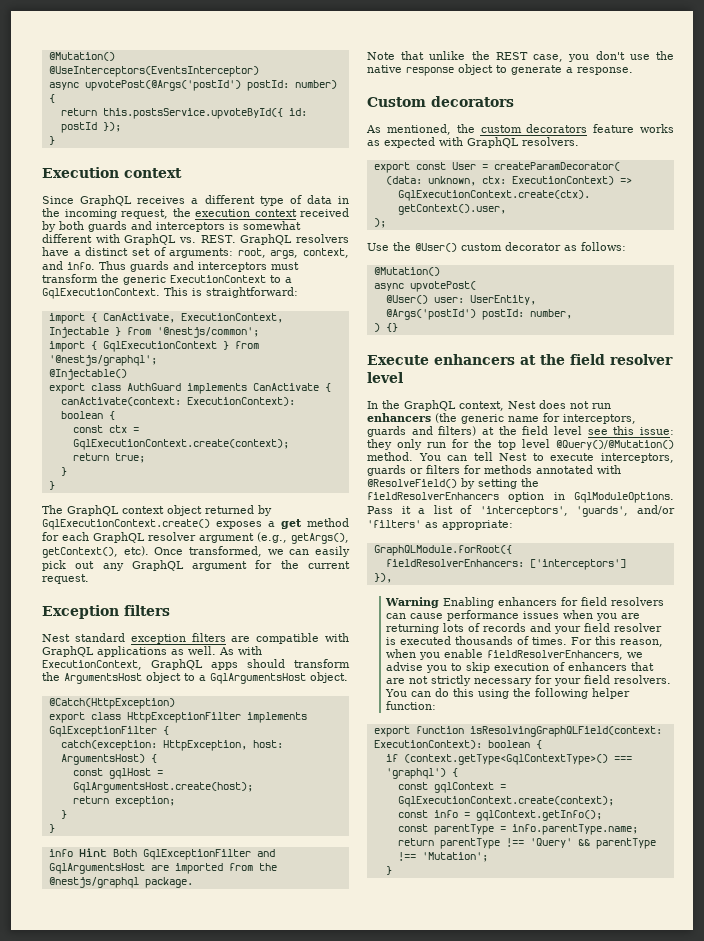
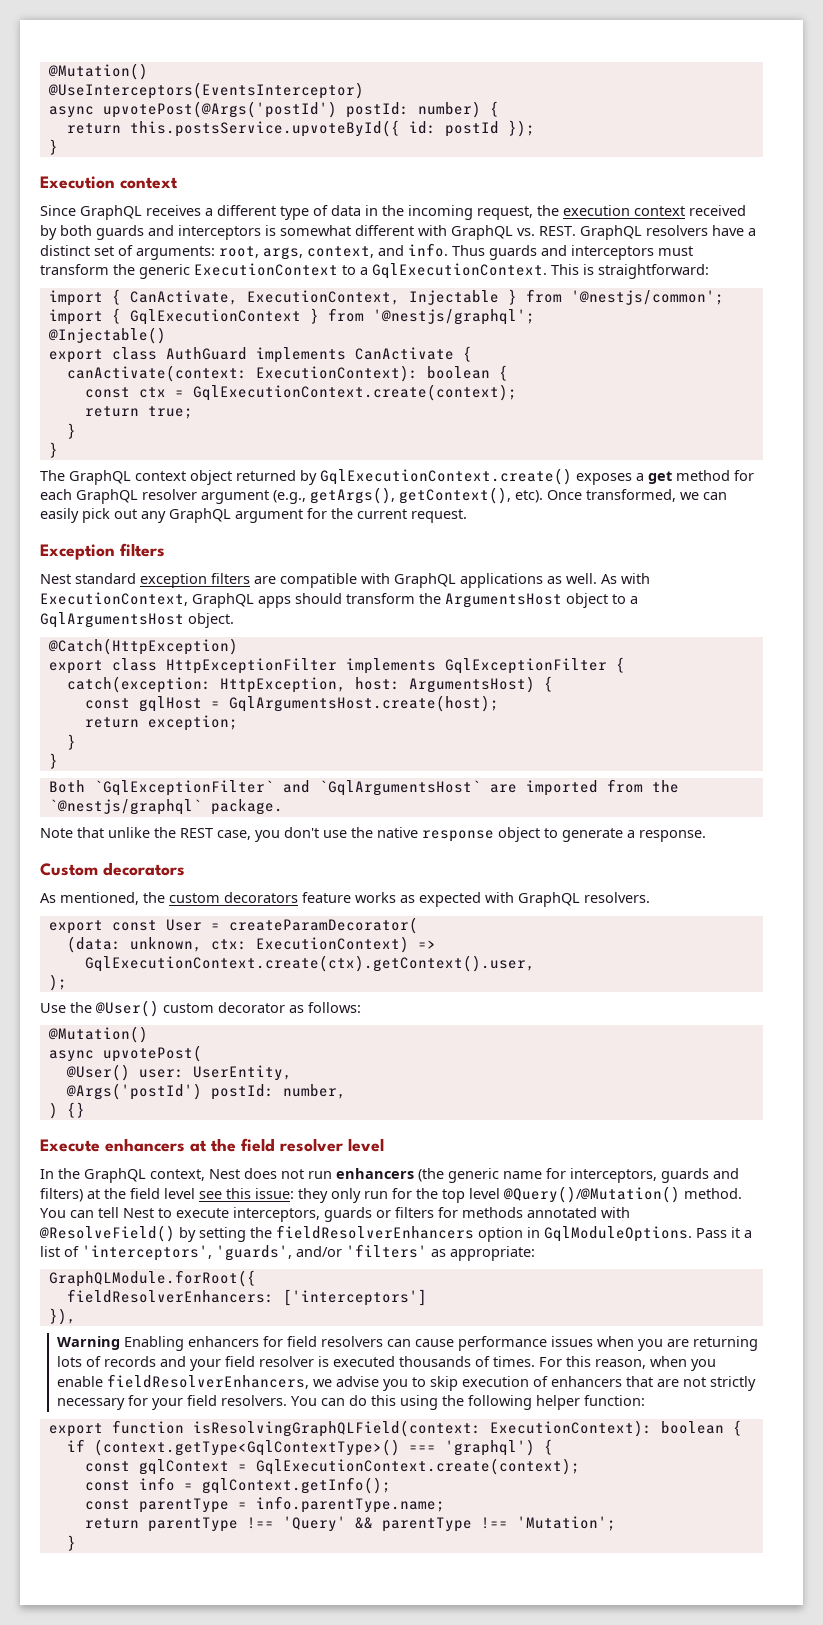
- info Hint Both GqlExceptionFilter and GqlArgumentsHost are imported from the @nestjs/graphql package.
+ Both `GqlExceptionFilter` and `GqlArgumentsHost` are imported from the `@nestjs/graphql` package.

